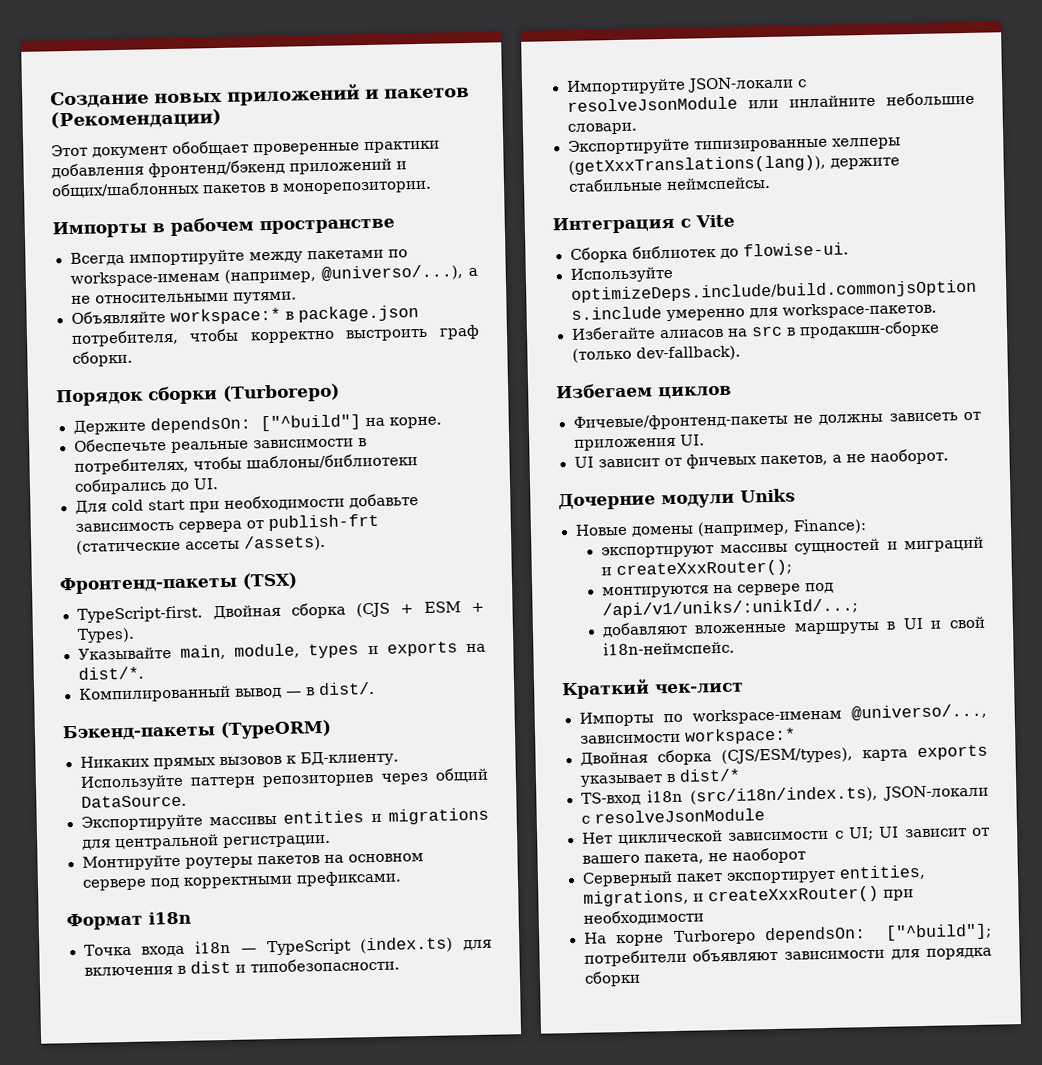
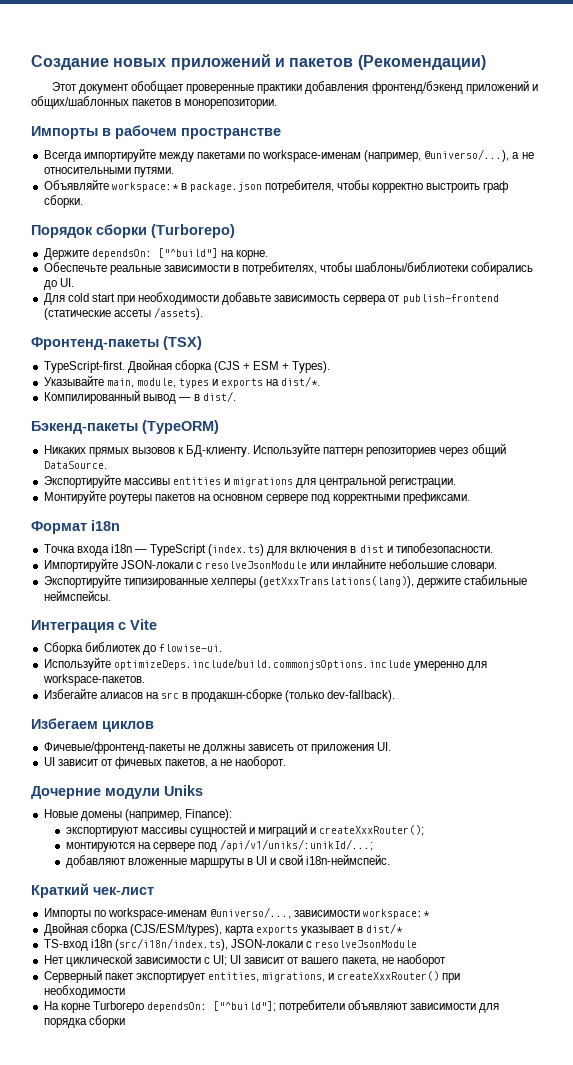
- Для cold start при необходимости добавьте зависимость сервера от publish-frt (статические ассеты /assets).
+ Для cold start при необходимости добавьте зависимость сервера от publish-frontend (статические ассеты /assets).

